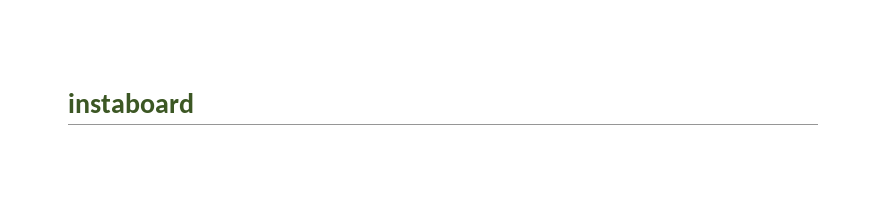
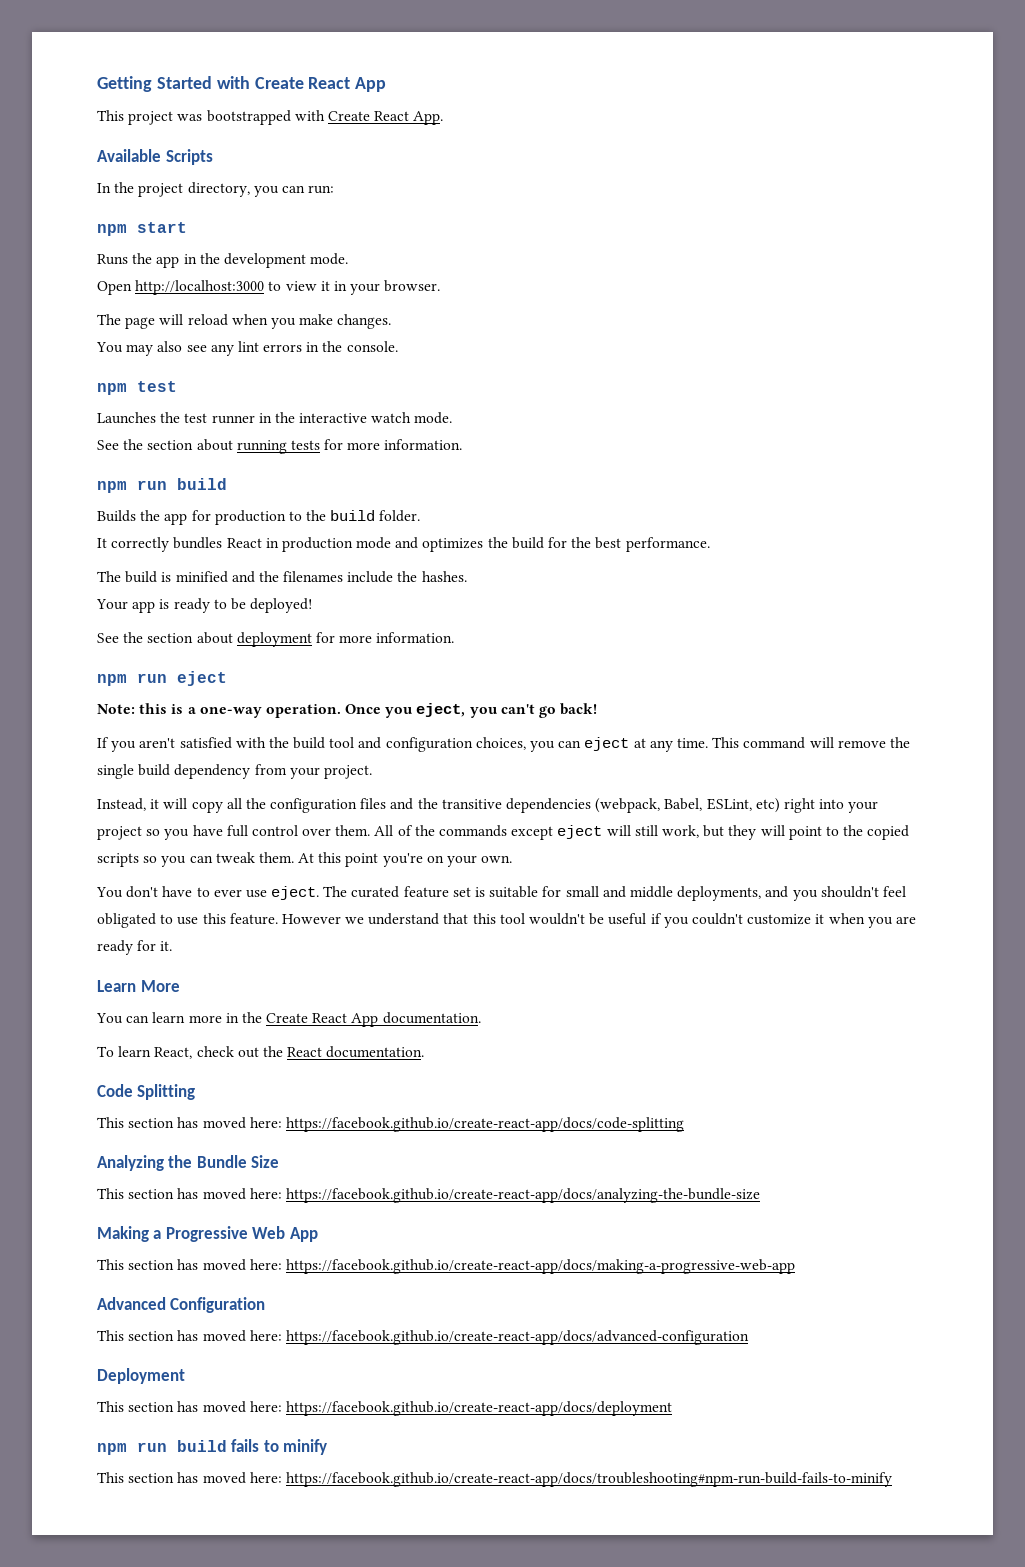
- instaboard
+ Getting Started with Create React App
+ This project was bootstrapped with Create React App.
+ Available Scripts
+ In the project directory, you can run:
+ npm start
+ Runs the app in the development mode.
+ Open http://localhost:3000 to view it in your browser.
+ The page will reload when you make changes.
+ You may also see any lint errors in the console.
+ npm test
+ Launches the test runner in the interactive watch mode.
+ See the section about running tests for more information.
+ npm run build
+ Builds the app for production to the build folder.
+ It correctly bundles React in production mode and optimizes the build for the best performance.
+ The build is minified and the filenames include the hashes.
+ Your app is ready to be deployed!
+ See the section about deployment for more information.
+ npm run eject
+ Note: this is a one-way operation. Once you eject, you can't go back!
+ If you aren't satisfied with the build tool and configuration choices, you can eject at any time. This command will remove the single build dependency from your project.
+ Instead, it will copy all the configuration files and the transitive dependencies (webpack, Babel, ESLint, etc) right into your project so you have full control over them. All of the commands except eject will still work, but they will point to the copied scripts so you can tweak them. At this point you're on your own.
+ You don't have to ever use eject. The curated feature set is suitable for small and middle deployments, and you shouldn't feel obligated to use this feature. However we understand that this tool wouldn't be useful if you couldn't customize it when you are ready for it.
+ Learn More
+ You can learn more in the Create React App documentation.
+ To learn React, check out the React documentation.
+ Code Splitting
+ This section has moved here: https://facebook.github.io/create-react-app/docs/code-splitting
+ Analyzing the Bundle Size
+ This section has moved here: https://facebook.github.io/create-react-app/docs/analyzing-the-bundle-size
+ Making a Progressive Web App
+ This section has moved here: https://facebook.github.io/create-react-app/docs/making-a-progressive-web-app
+ Advanced Configuration
+ This section has moved here: https://facebook.github.io/create-react-app/docs/advanced-configuration
+ Deployment
+ This section has moved here: https://facebook.github.io/create-react-app/docs/deployment
+ npm run build fails to minify
+ This section has moved here: https://facebook.github.io/create-react-app/docs/troubleshooting#npm-run-build-fails-to-minify

